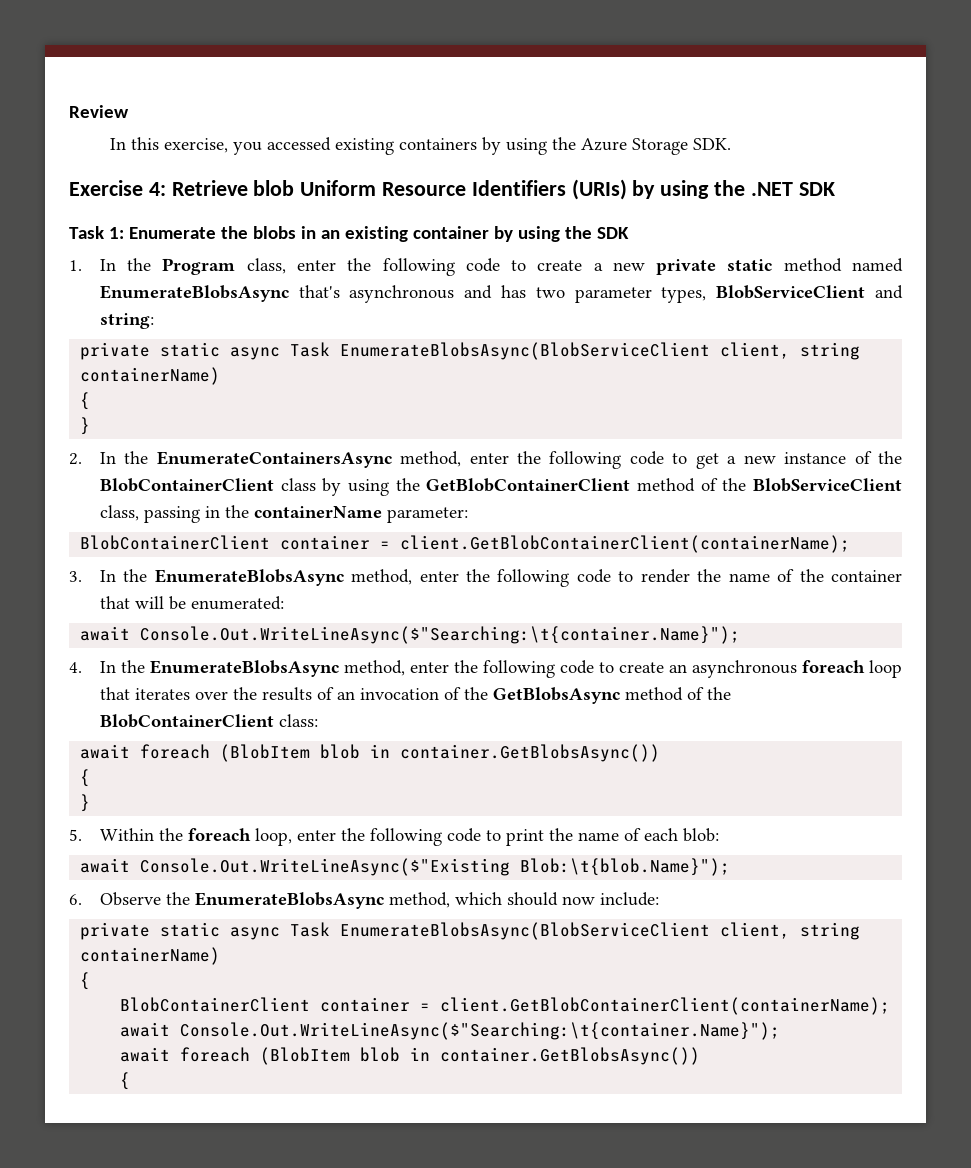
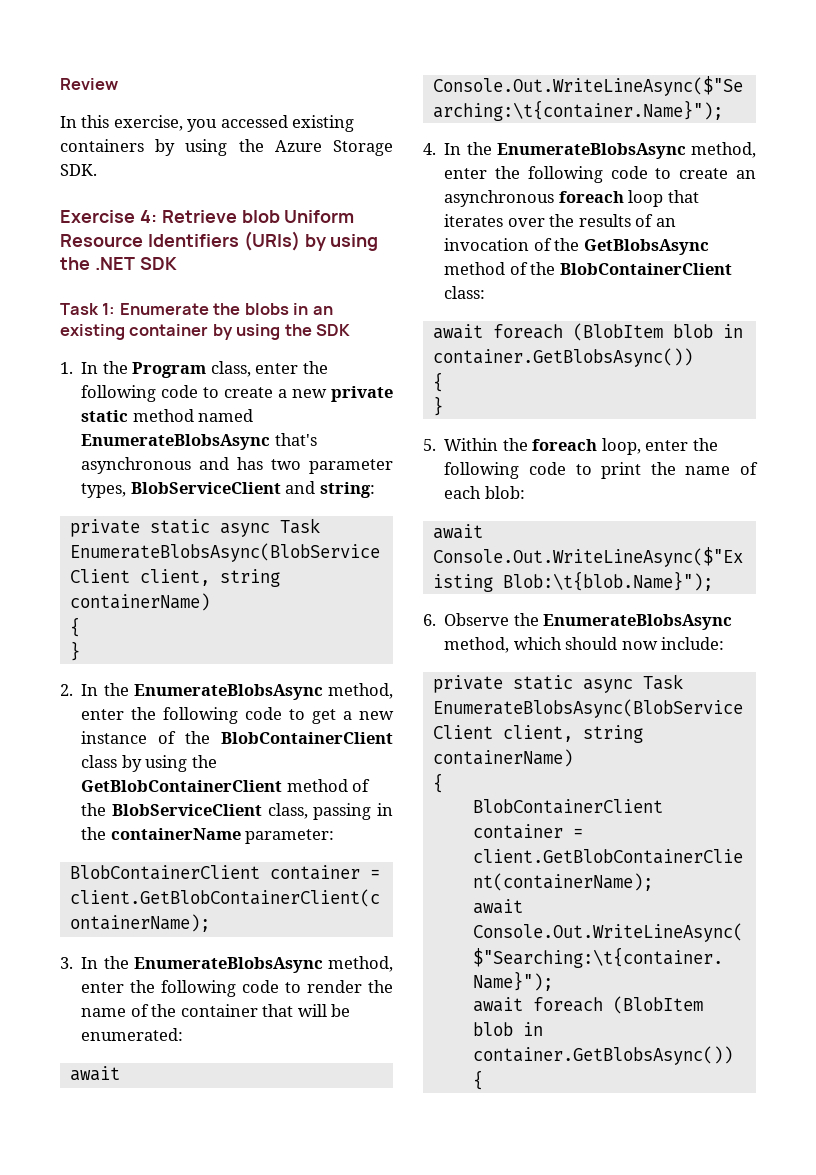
- 2. In the EnumerateContainersAsync method, enter the following code to get a new instance of the BlobContainerClient class by using the GetBlobContainerClient method of the BlobServiceClient class, passing in the containerName parameter:
+ 2. In the EnumerateBlobsAsync method, enter the following code to get a new instance of the BlobContainerClient class by using the GetBlobContainerClient method of the BlobServiceClient class, passing in the containerName parameter:

